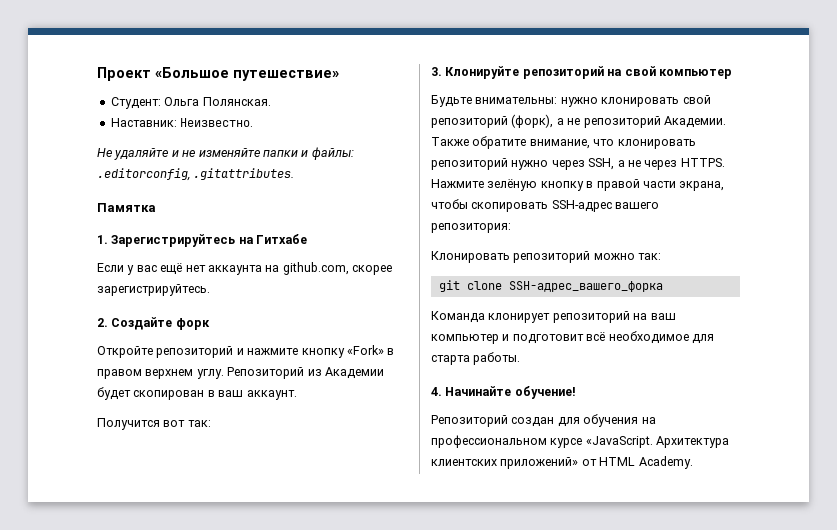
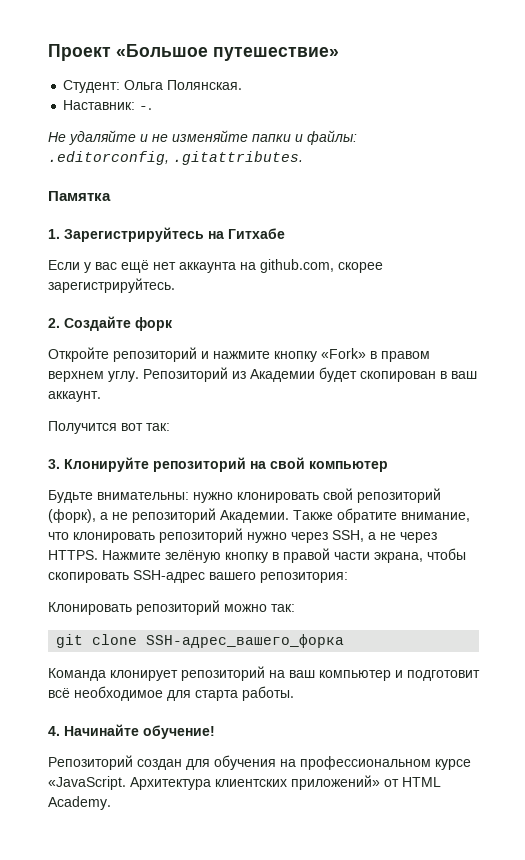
- Наставник: Неизвестно.
+ Наставник: -.

